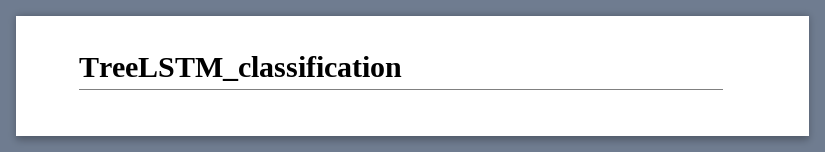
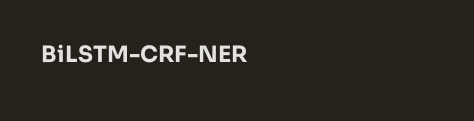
- TreeLSTM_classification
+ BiLSTM-CRF-NER

